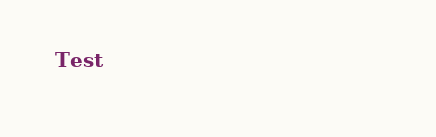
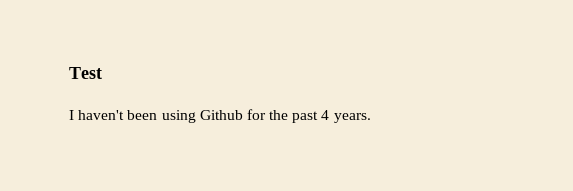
+ I haven't been using Github for the past 4 years.

